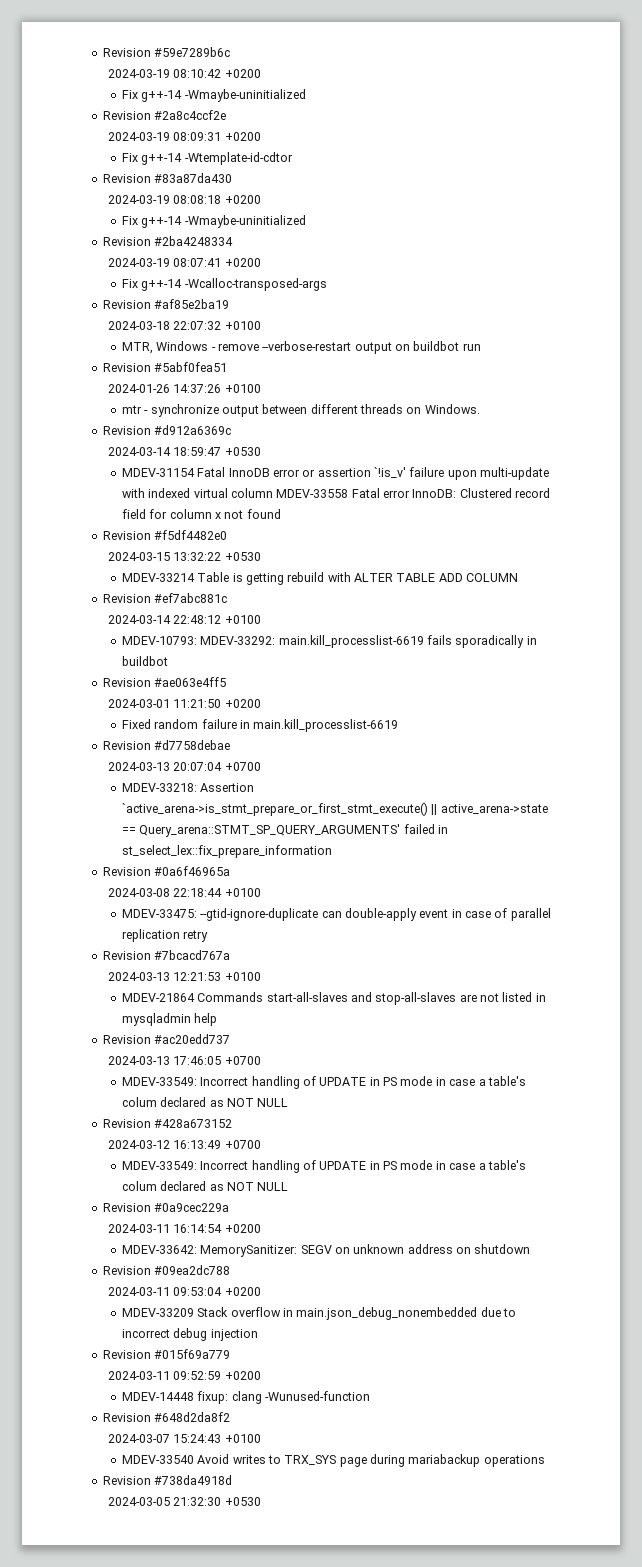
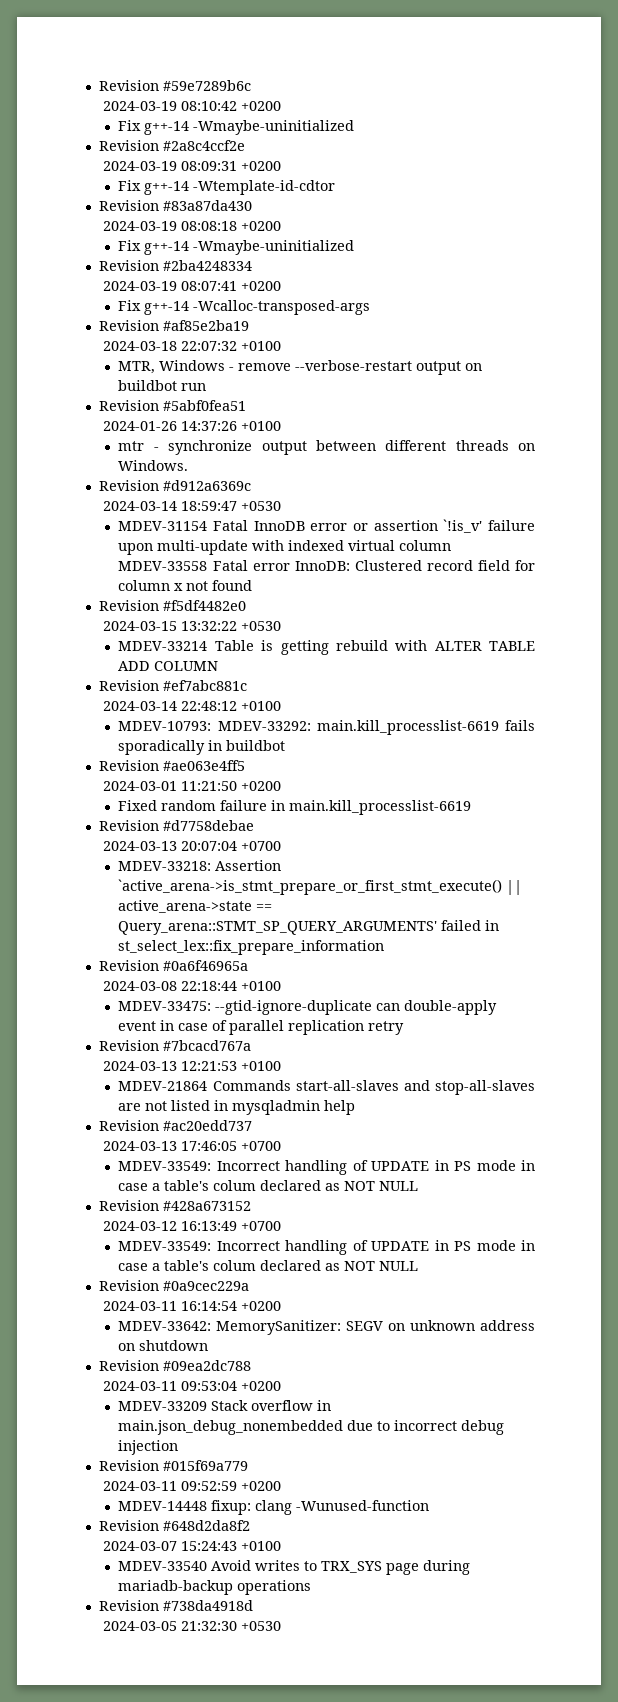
- MDEV-33540 Avoid writes to TRX_SYS page during mariabackup operations
+ MDEV-33540 Avoid writes to TRX_SYS page during mariadb-backup operations

